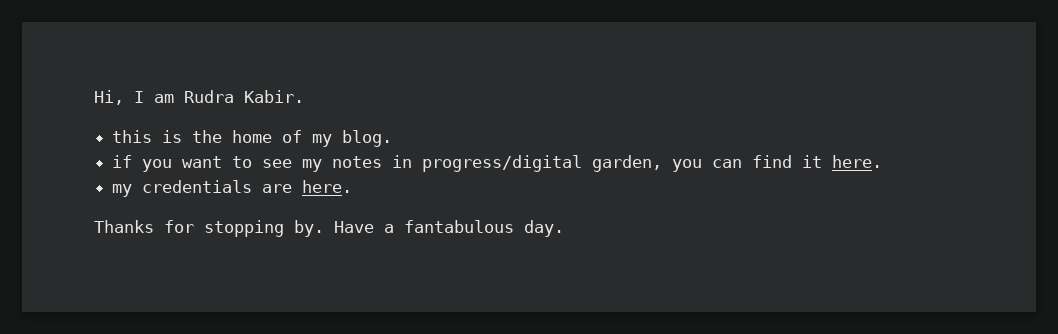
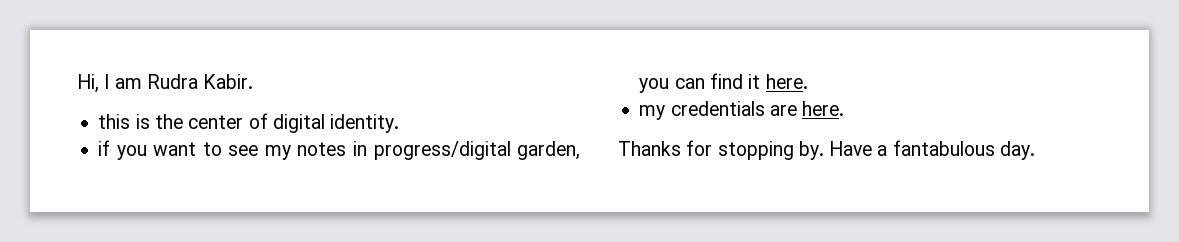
- this is the home of my blog.
+ this is the center of digital identity.

